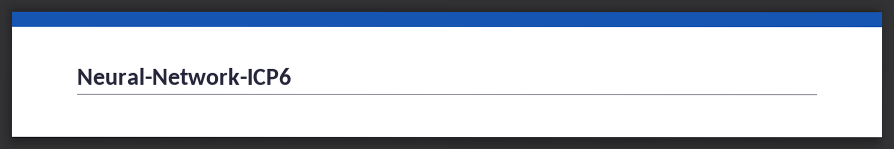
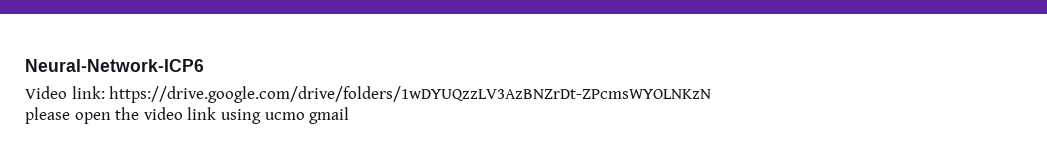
+ Video link: https://drive.google.com/drive/folders/1wDYUQzzLV3AzBNZrDt-ZPcmsWYOLNKzN
+ please open the video link using ucmo gmail

